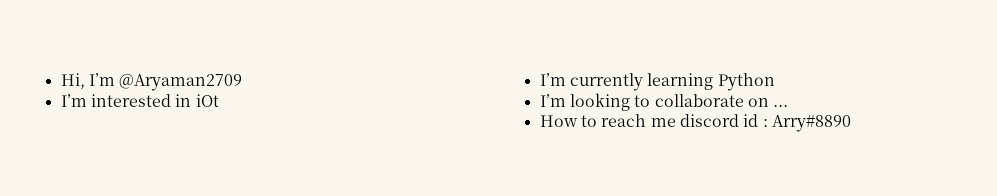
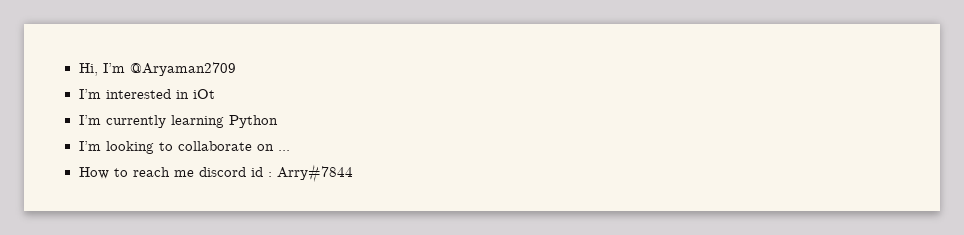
- How to reach me discord id : Arry#8890
+ How to reach me discord id : Arry#7844

